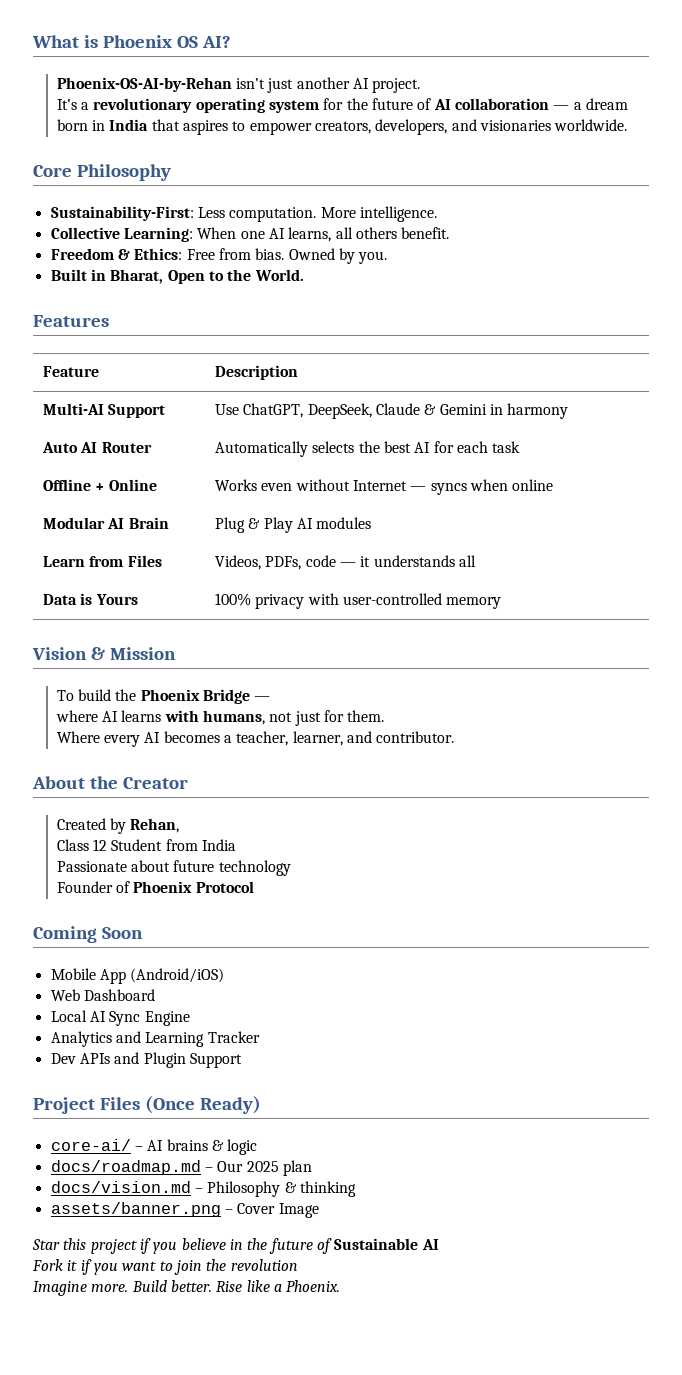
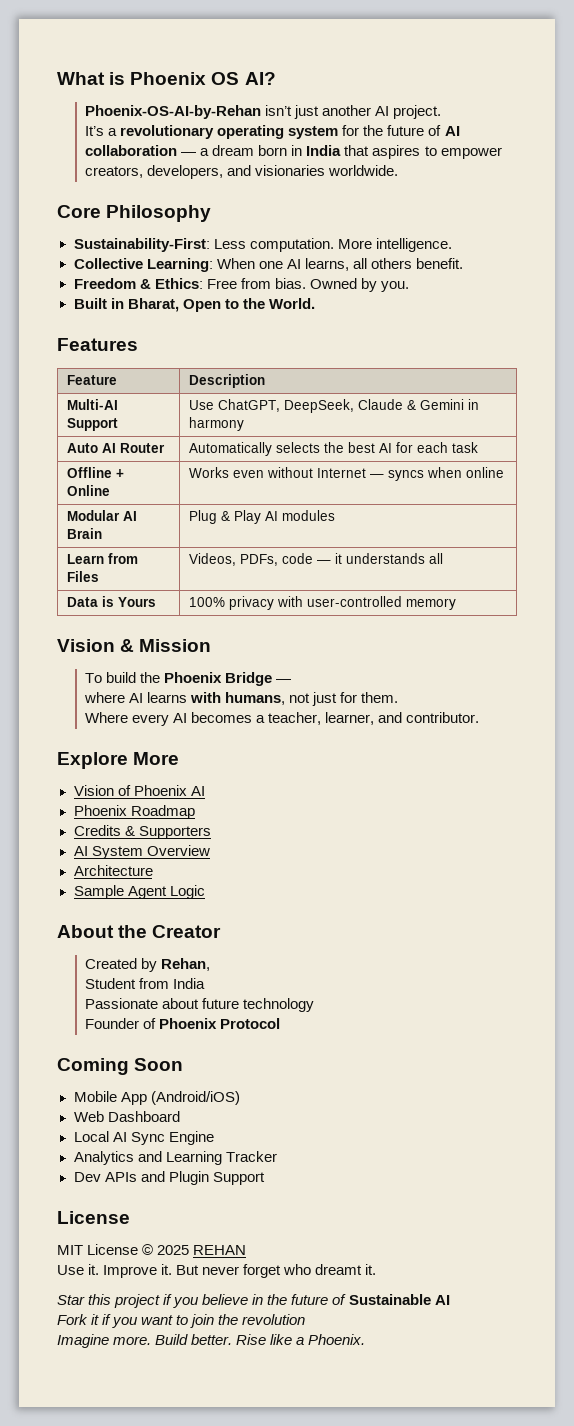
+ Explore More
+ Vision of Phoenix AI
+ Phoenix Roadmap
+ Credits & Supporters
+ AI System Overview
+ Architecture
+ Sample Agent Logic
- Class 12 Student from India
+ Student from India
  Dev APIs and Plugin Support
- Project Files (Once Ready)
- core-ai/ – AI brains & logic
- docs/roadmap.md – Our 2025 plan
- docs/vision.md – Philosophy & thinking
- assets/banner.png – Cover Image
+ License
+ MIT License © 2025 REHAN
+ Use it. Improve it. But never forget who dreamt it.

